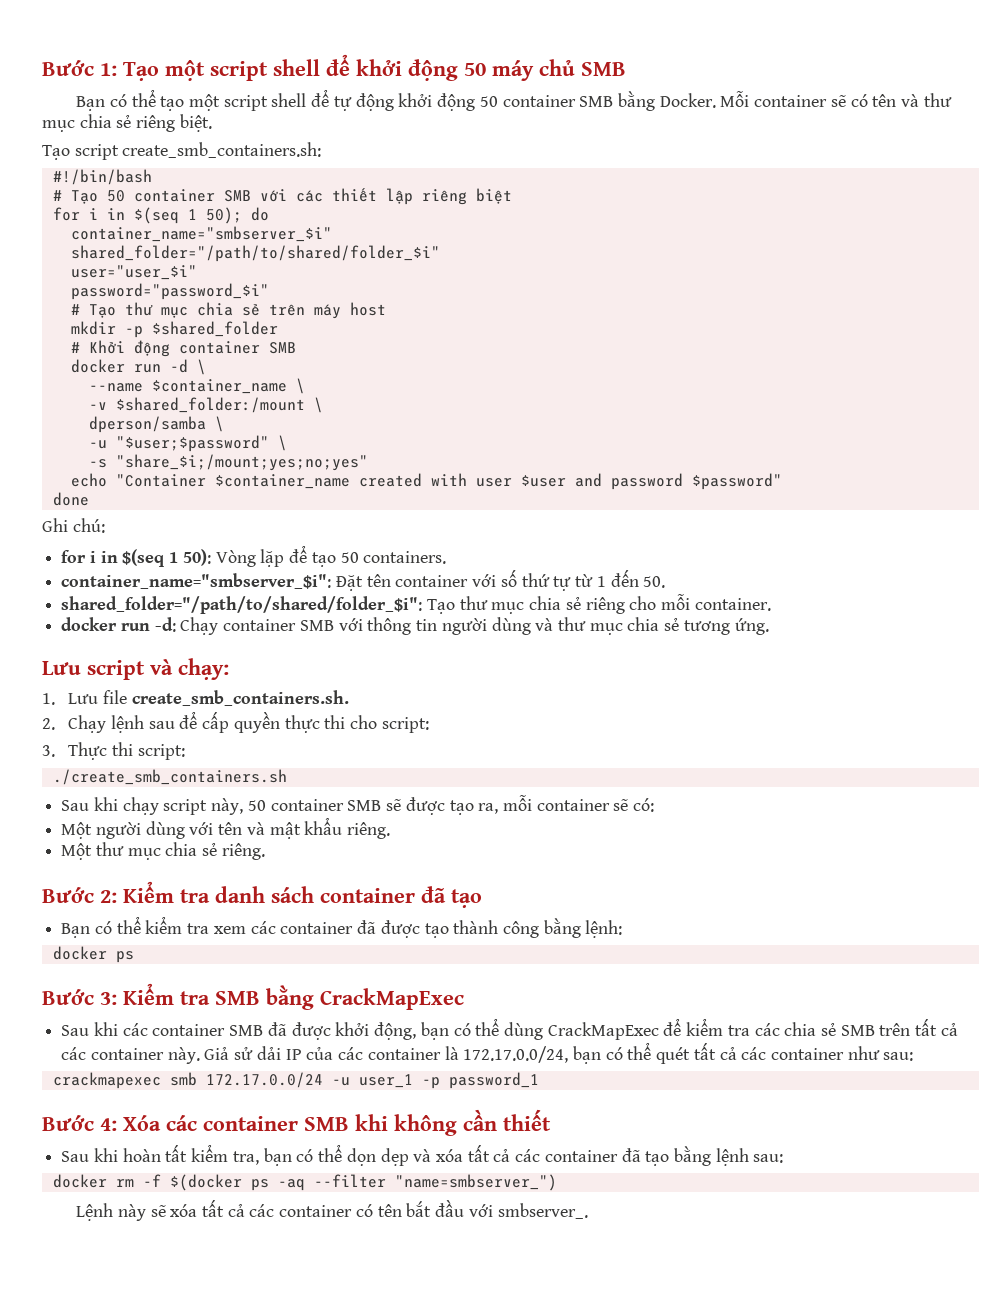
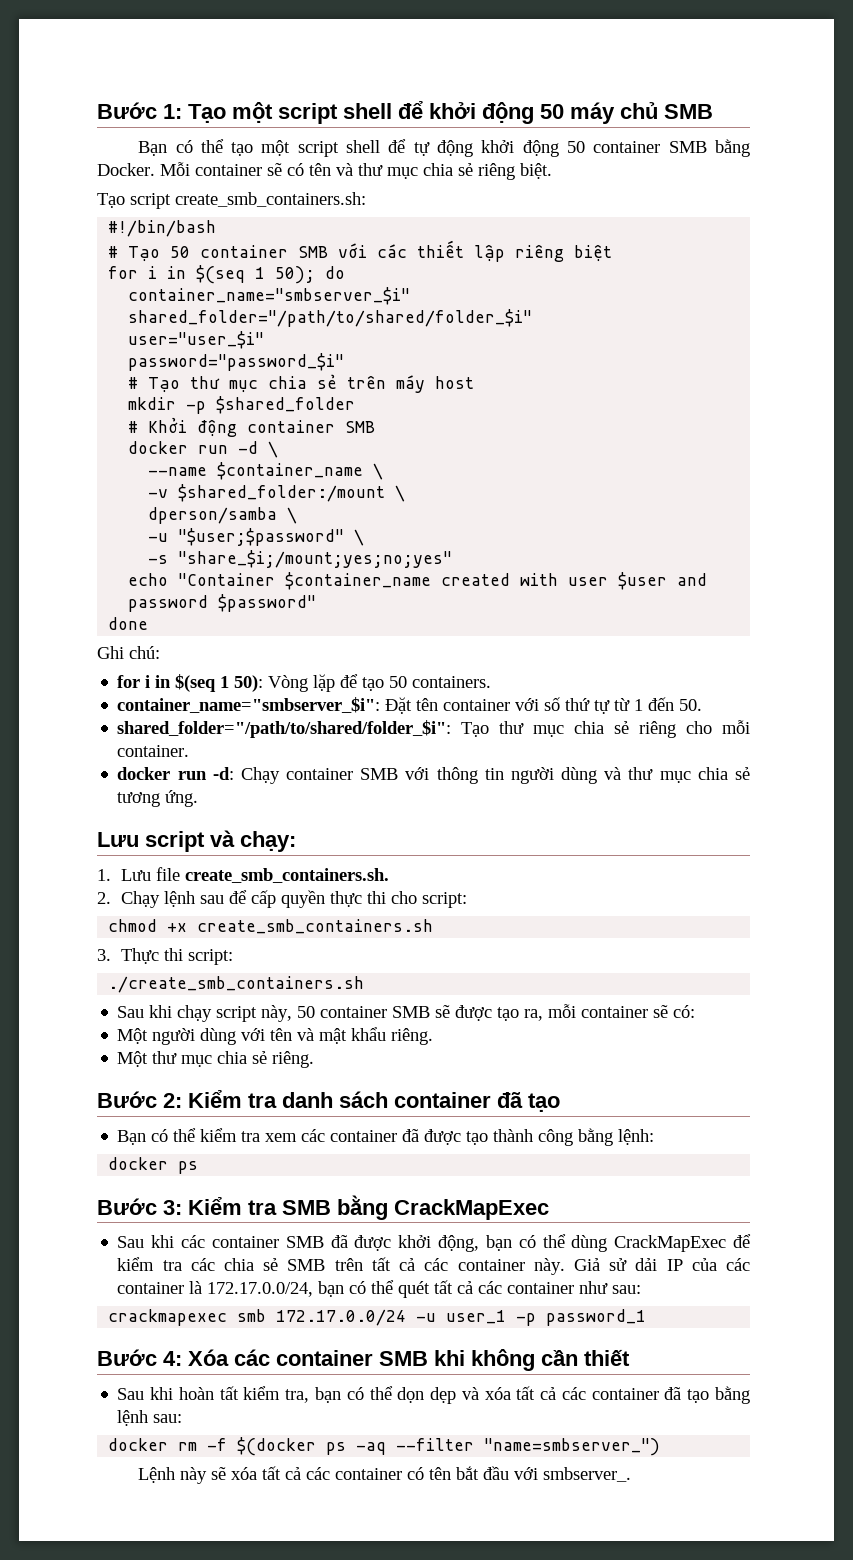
+ chmod +x create_smb_containers.sh

